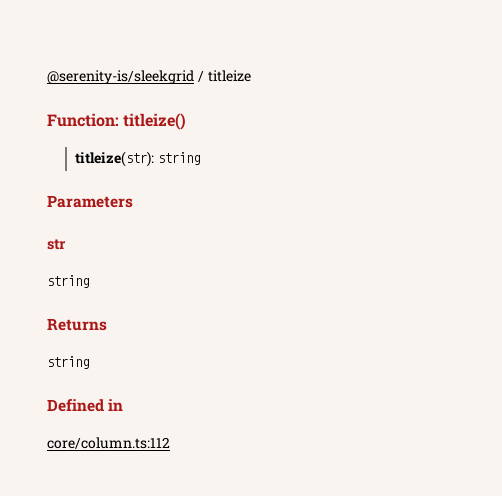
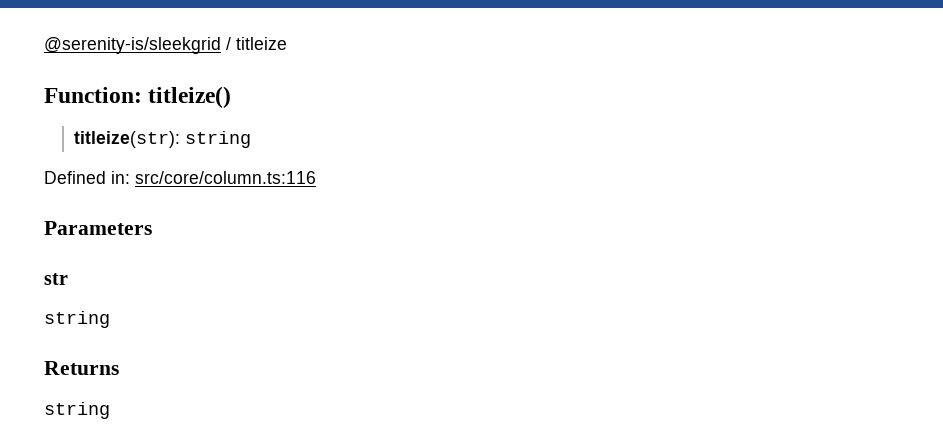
+ Defined in: src/core/column.ts:116
- Defined in
- core/column.ts:112

